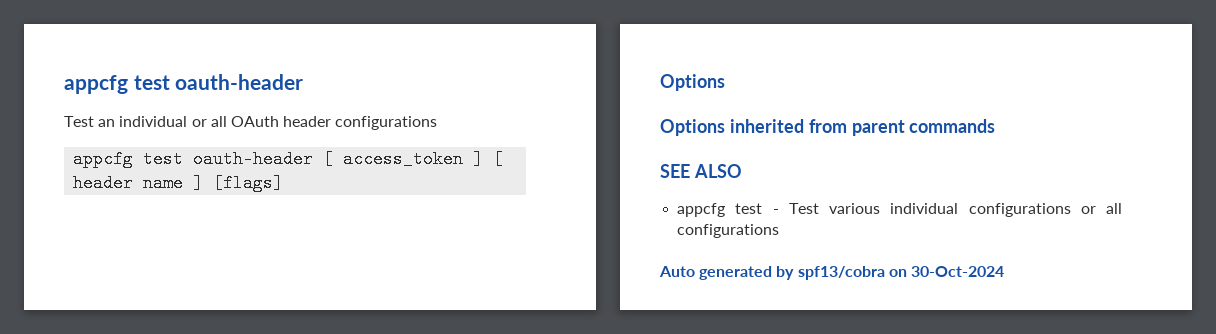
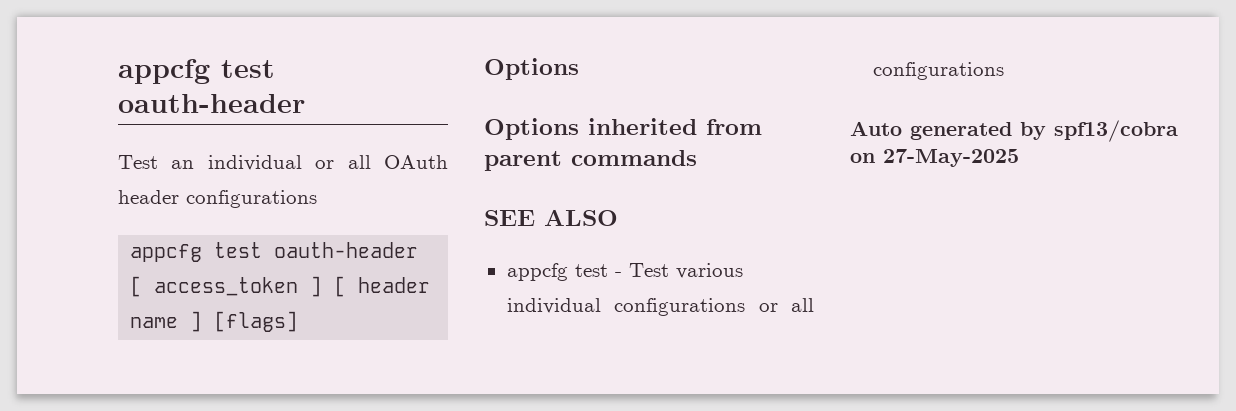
- Auto generated by spf13/cobra on 30-Oct-2024
+ Auto generated by spf13/cobra on 27-May-2025

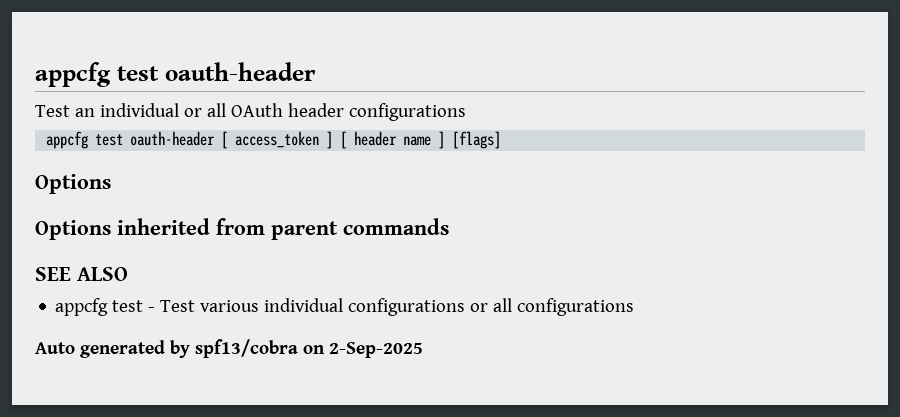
- Auto generated by spf13/cobra on 27-May-2025
+ Auto generated by spf13/cobra on 2-Sep-2025

